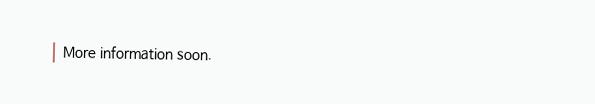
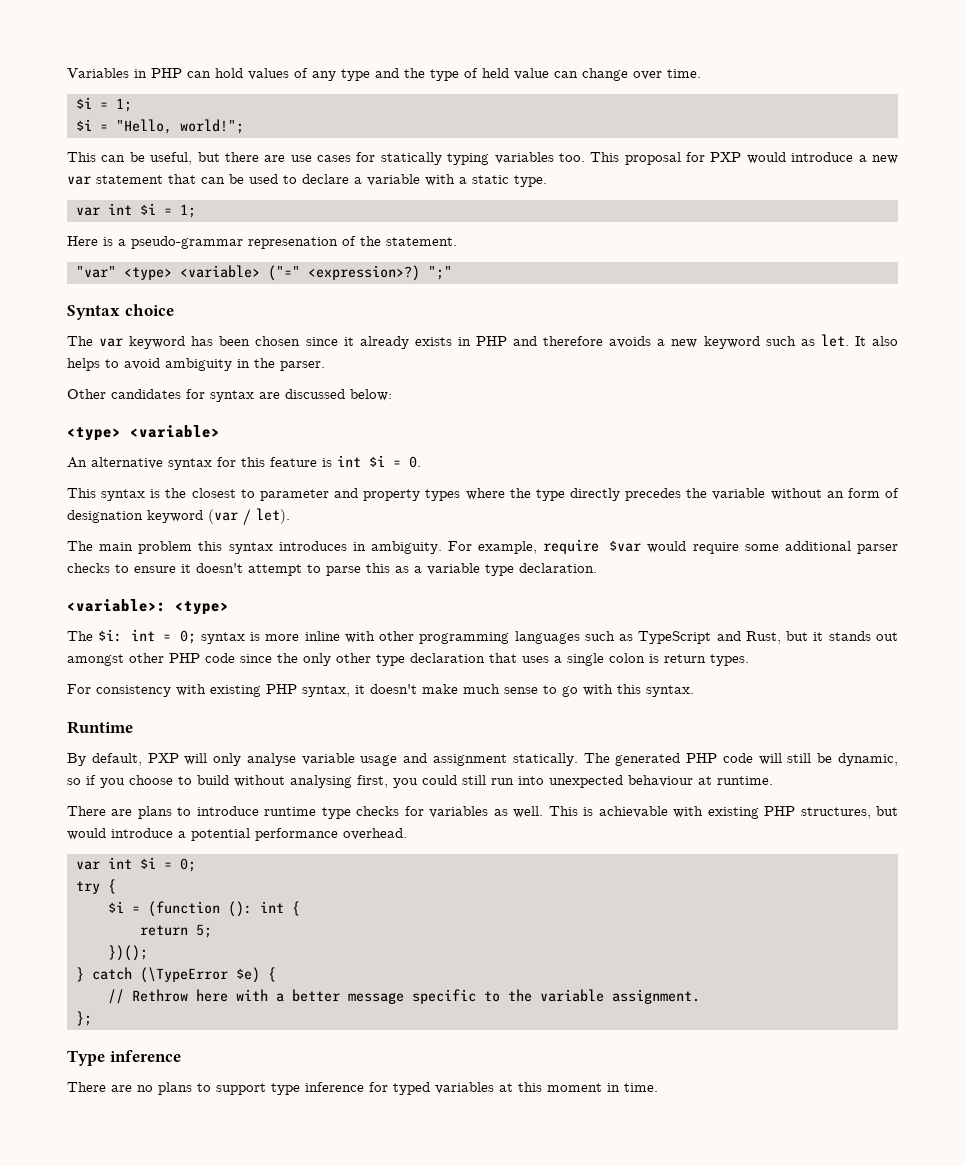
- More information soon.
+ Variables in PHP can hold values of any type and the type of held value can change over time.
+ $i = 1;
+ $i = "Hello, world!";
+ This can be useful, but there are use cases for statically typing variables too. This proposal for PXP would introduce a new var statement that can be used to declare a variable with a static type.
+ var int $i = 1;
+ Here is a pseudo-grammar represenation of the statement.
+ "var" <type> <variable> ("=" <expression>?) ";"
+ Syntax choice
+ The var keyword has been chosen since it already exists in PHP and therefore avoids a new keyword such as let. It also helps to avoid ambiguity in the parser.
+ Other candidates for syntax are discussed below:
+ <type> <variable>
+ An alternative syntax for this feature is int $i = 0.
+ This syntax is the closest to parameter and property types where the type directly precedes the variable without an form of designation keyword (var / let).
+ The main problem this syntax introduces in ambiguity. For example, require $var would require some additional parser checks to ensure it doesn't attempt to parse this as a variable type declaration.
+ <variable>: <type>
+ The $i: int = 0; syntax is more inline with other programming languages such as TypeScript and Rust, but it stands out amongst other PHP code since the only other type declaration that uses a single colon is return types.
+ For consistency with existing PHP syntax, it doesn't make much sense to go with this syntax.
+ Runtime
+ By default, PXP will only analyse variable usage and assignment statically. The generated PHP code will still be dynamic, so if you choose to build without analysing first, you could still run into unexpected behaviour at runtime.
+ There are plans to introduce runtime type checks for variables as well. This is achievable with existing PHP structures, but would introduce a potential performance overhead.
+ var int $i = 0;
+ try {
+ $i = (function (): int {
+ return 5;
+ })();
+ } catch (\TypeError $e) {
+ // Rethrow here with a better message specific to the variable assignment.
+ };
+ Type inference
+ There are no plans to support type inference for typed variables at this moment in time.

